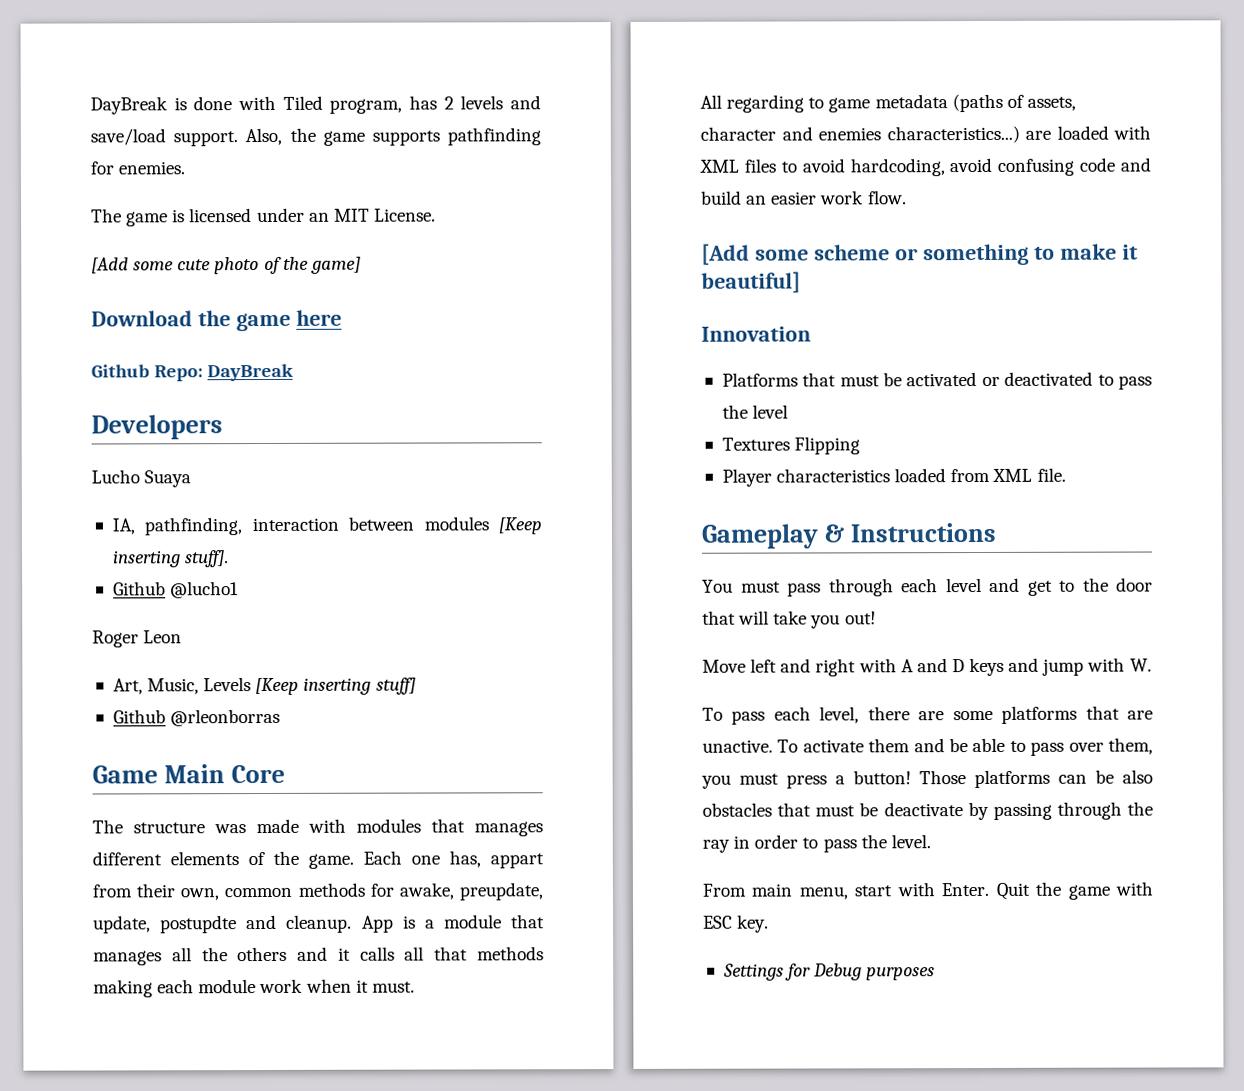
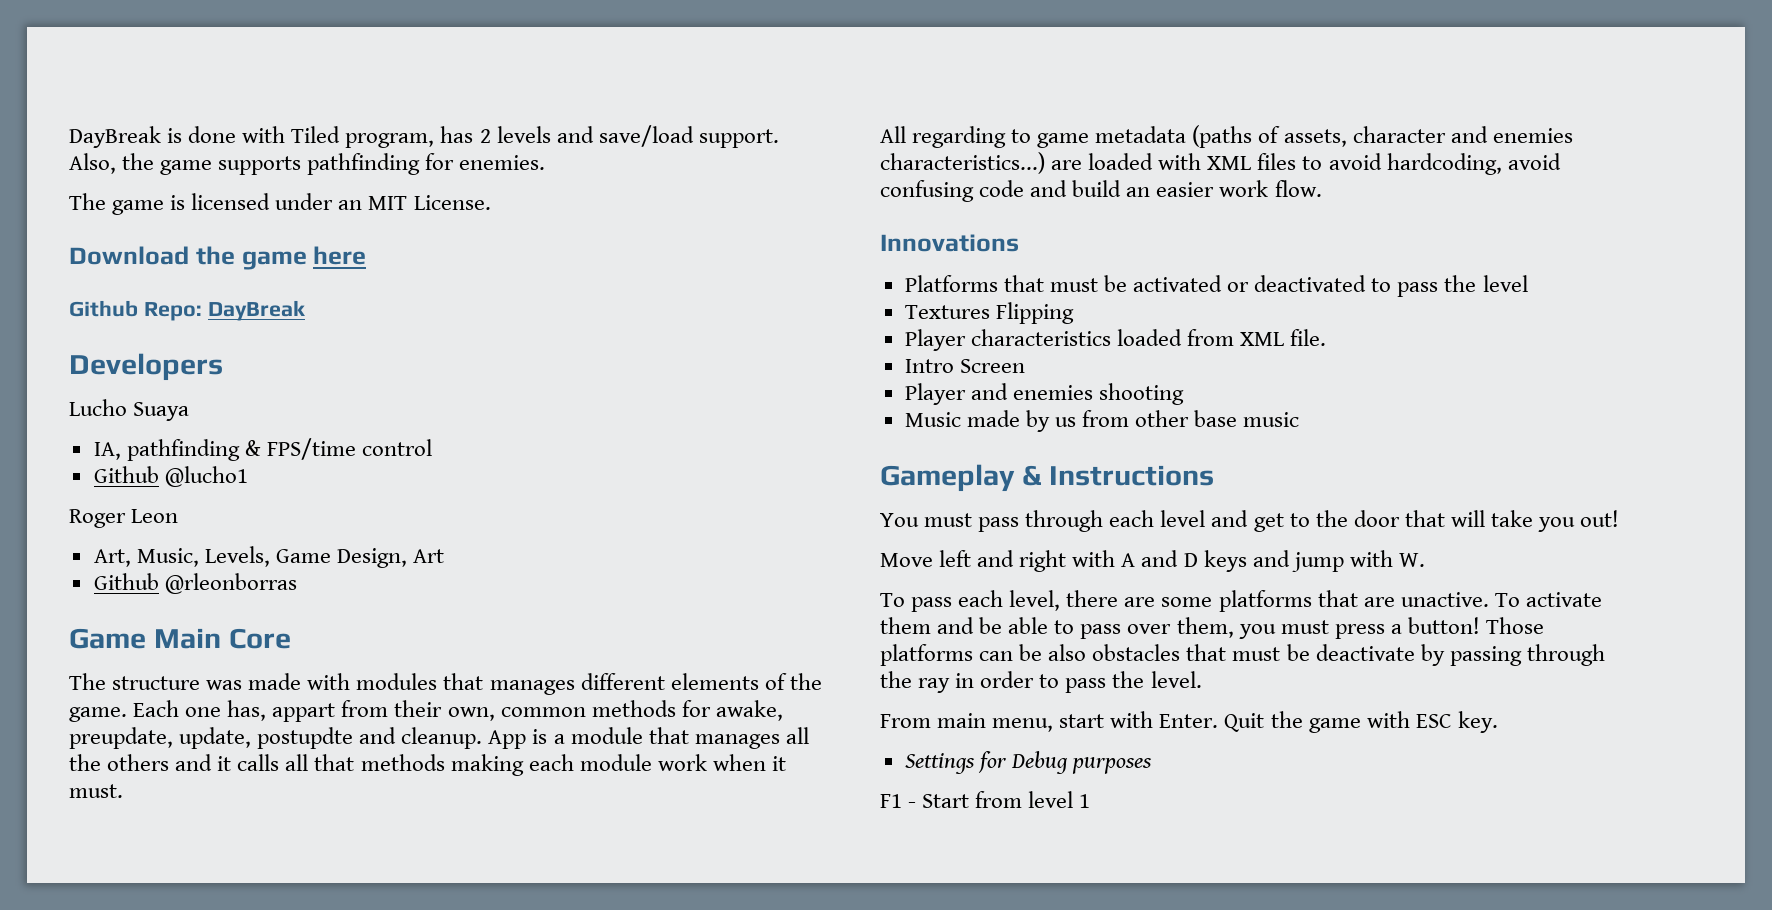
- [Add some cute photo of the game]
- IA, pathfinding, interaction between modules [Keep inserting stuff].
+ IA, pathfinding & FPS/time control
- Art, Music, Levels [Keep inserting stuff]
+ Art, Music, Levels, Game Design, Art
- [Add some scheme or something to make it beautiful]
- Innovation
+ Innovations
+ Intro Screen
+ Player and enemies shooting
+ Music made by us from other base music
+ F1 - Start from level 1

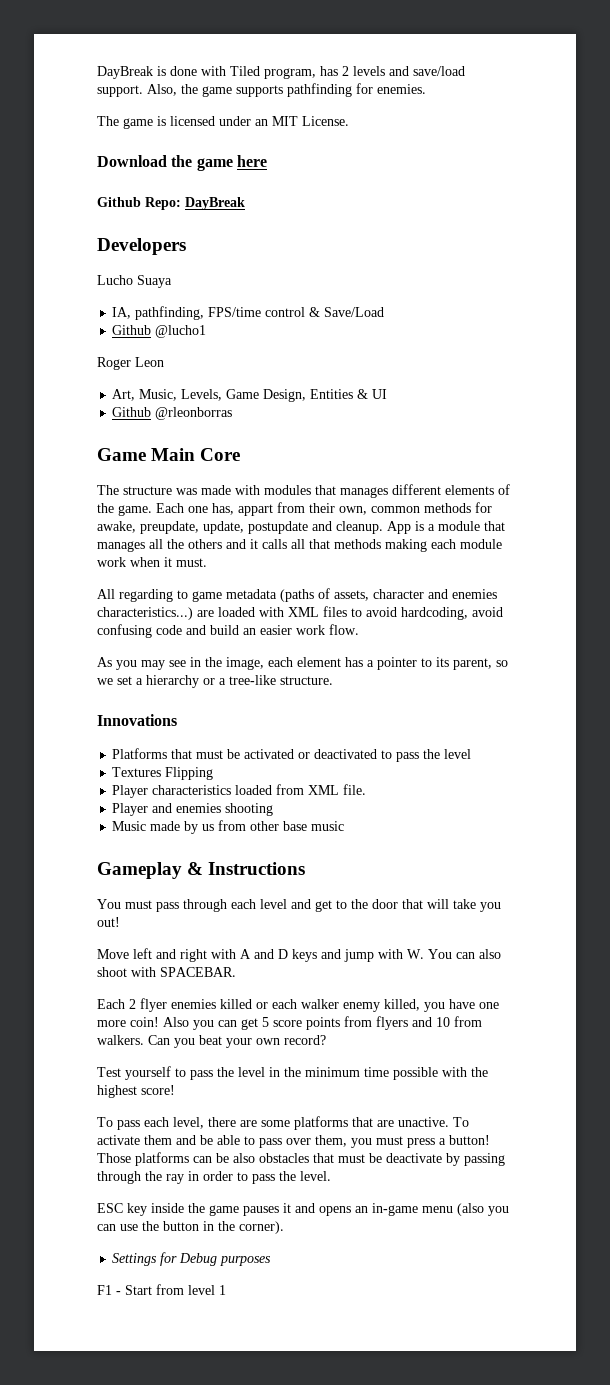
- IA, pathfinding & FPS/time control
+ IA, pathfinding, FPS/time control & Save/Load
- Art, Music, Levels, Game Design, Art
+ Art, Music, Levels, Game Design, Entities & UI
- Each one has, appart from their own, common methods for awake, preupdate, update, postupdte and cleanup.
+ Each one has, appart from their own, common methods for awake, preupdate, update, postupdate and cleanup.
+ As you may see in the image, each element has a pointer to its parent, so we set a hierarchy or a tree-like structure.
- Intro Screen
- Move left and right with A and D keys and jump with W.
+ Move left and right with A and D keys and jump with W. You can also shoot with SPACEBAR.
+ Each 2 flyer enemies killed or each walker enemy killed, you have one more coin! Also you can get 5 score points from flyers and 10 from walkers. Can you beat your own record?
+ Test yourself to pass the level in the minimum time possible with the highest score!
- From main menu, start with Enter. Quit the game with ESC key.
+ ESC key inside the game pauses it and opens an in-game menu (also you can use the button in the corner).

